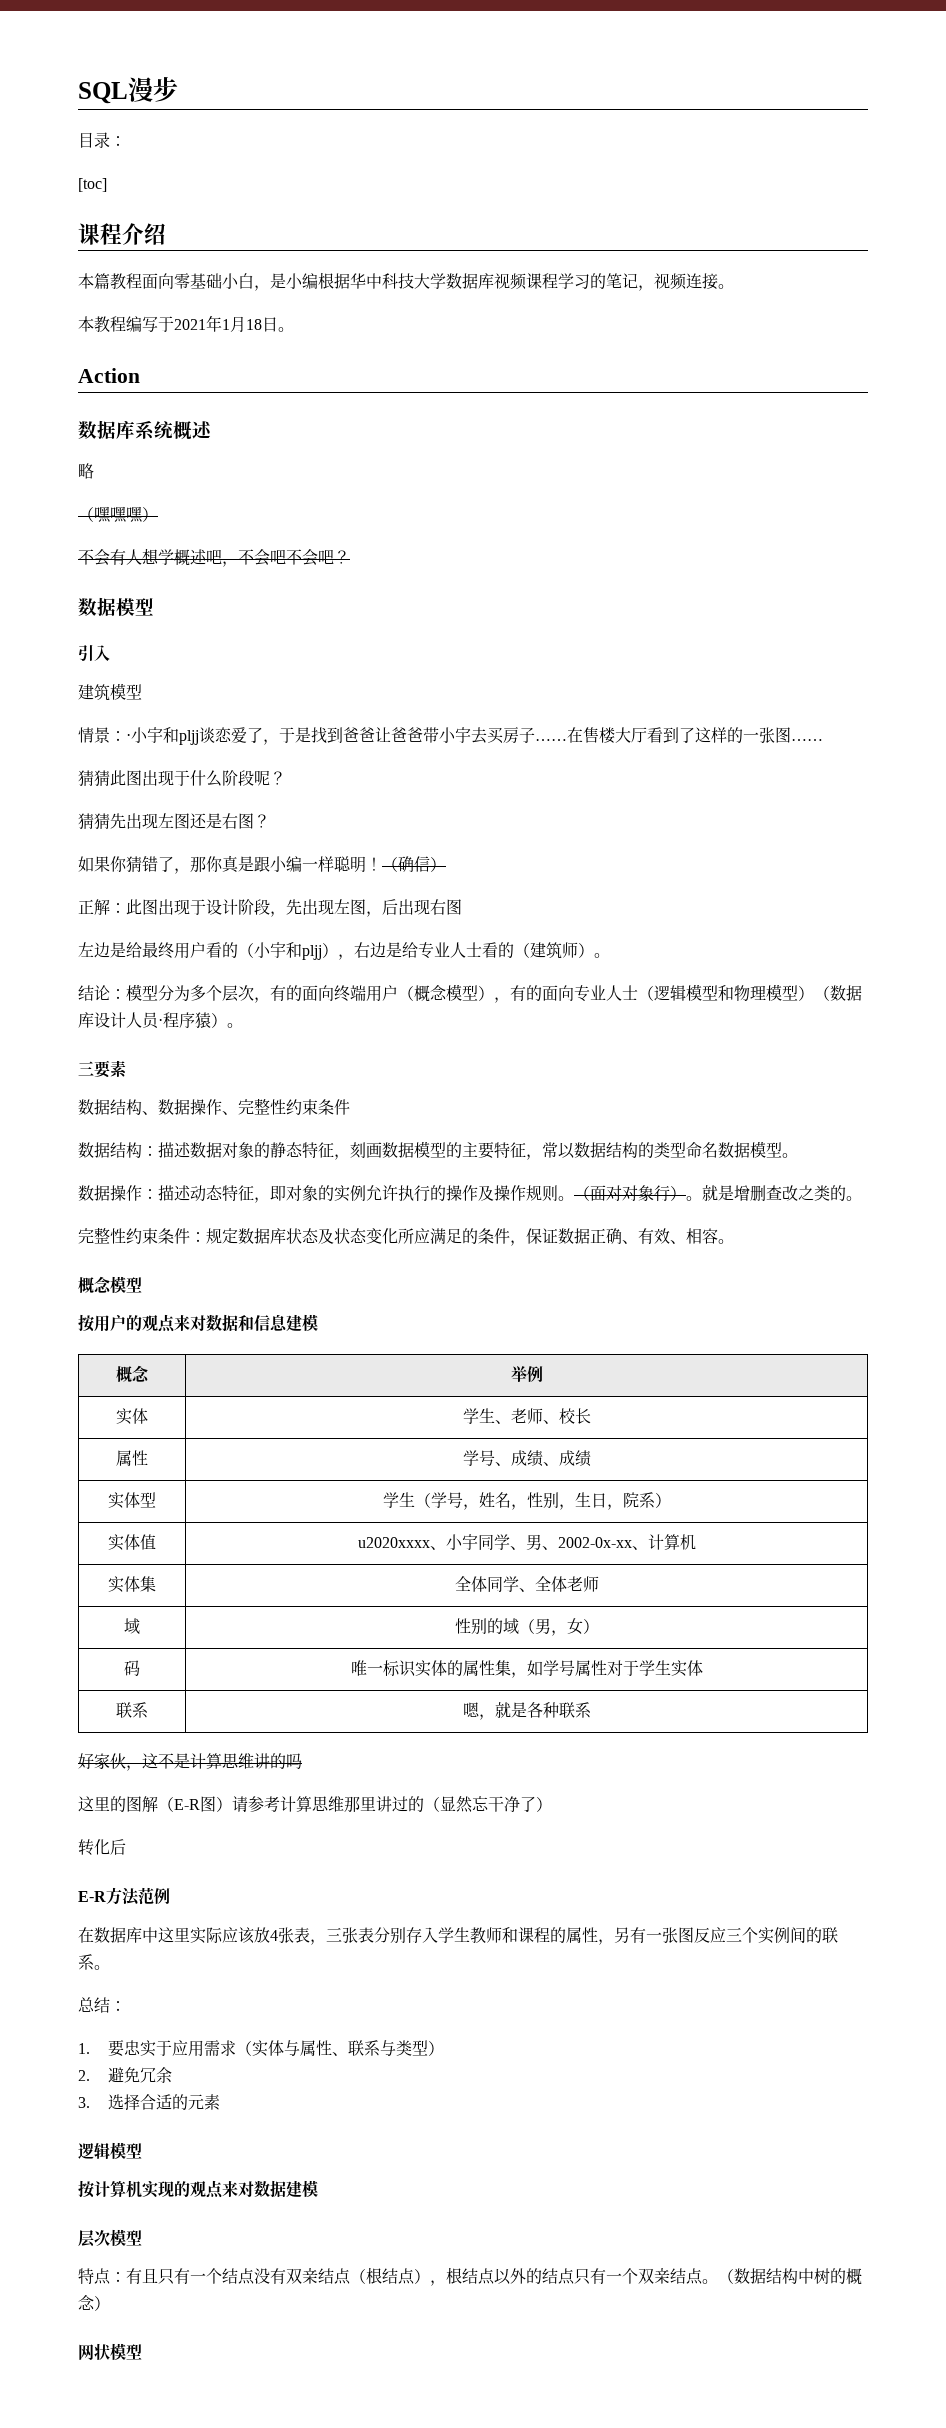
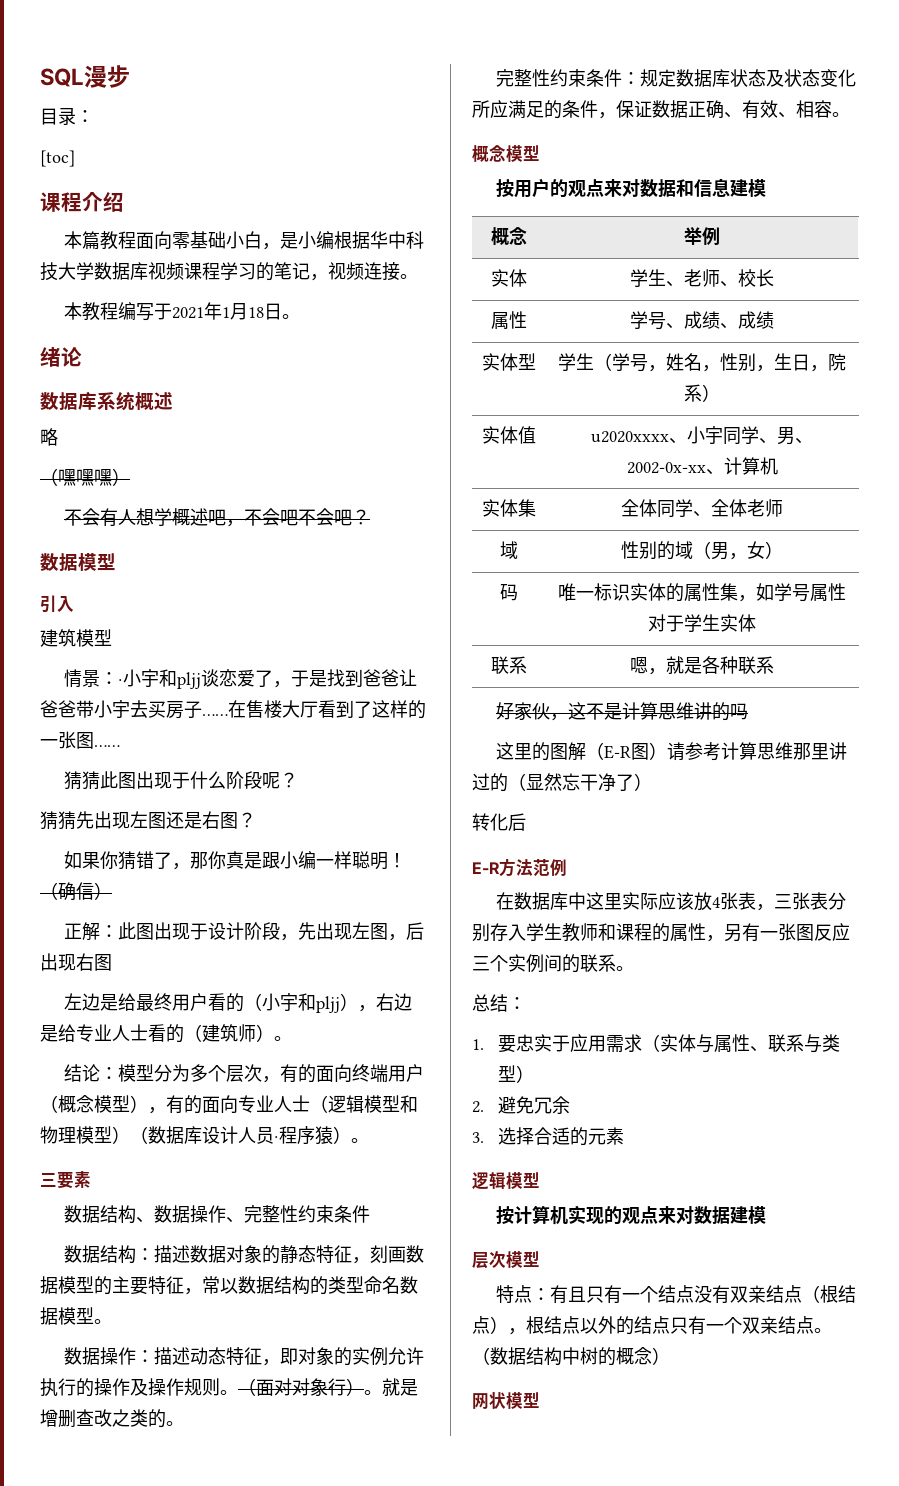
- Action
+ 绪论

